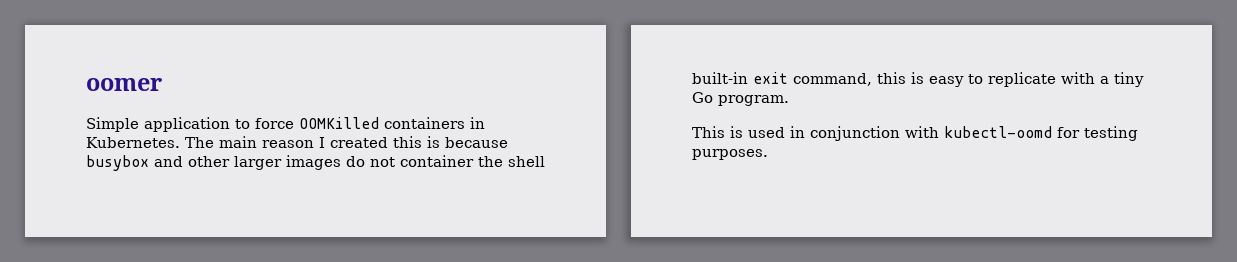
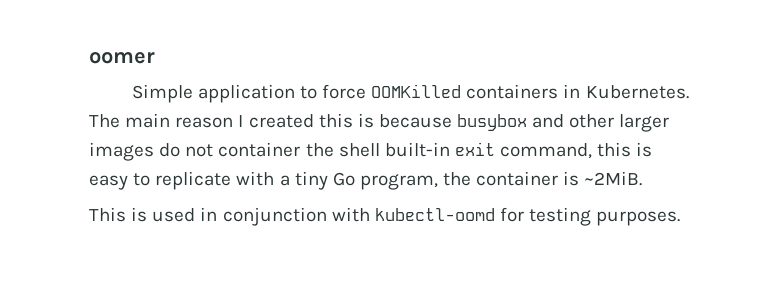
- The main reason I created this is because busybox and other larger images do not container the shell built-in exit command, this is easy to replicate with a tiny Go program.
+ The main reason I created this is because busybox and other larger images do not container the shell built-in exit command, this is easy to replicate with a tiny Go program, the container is ~2MiB.

